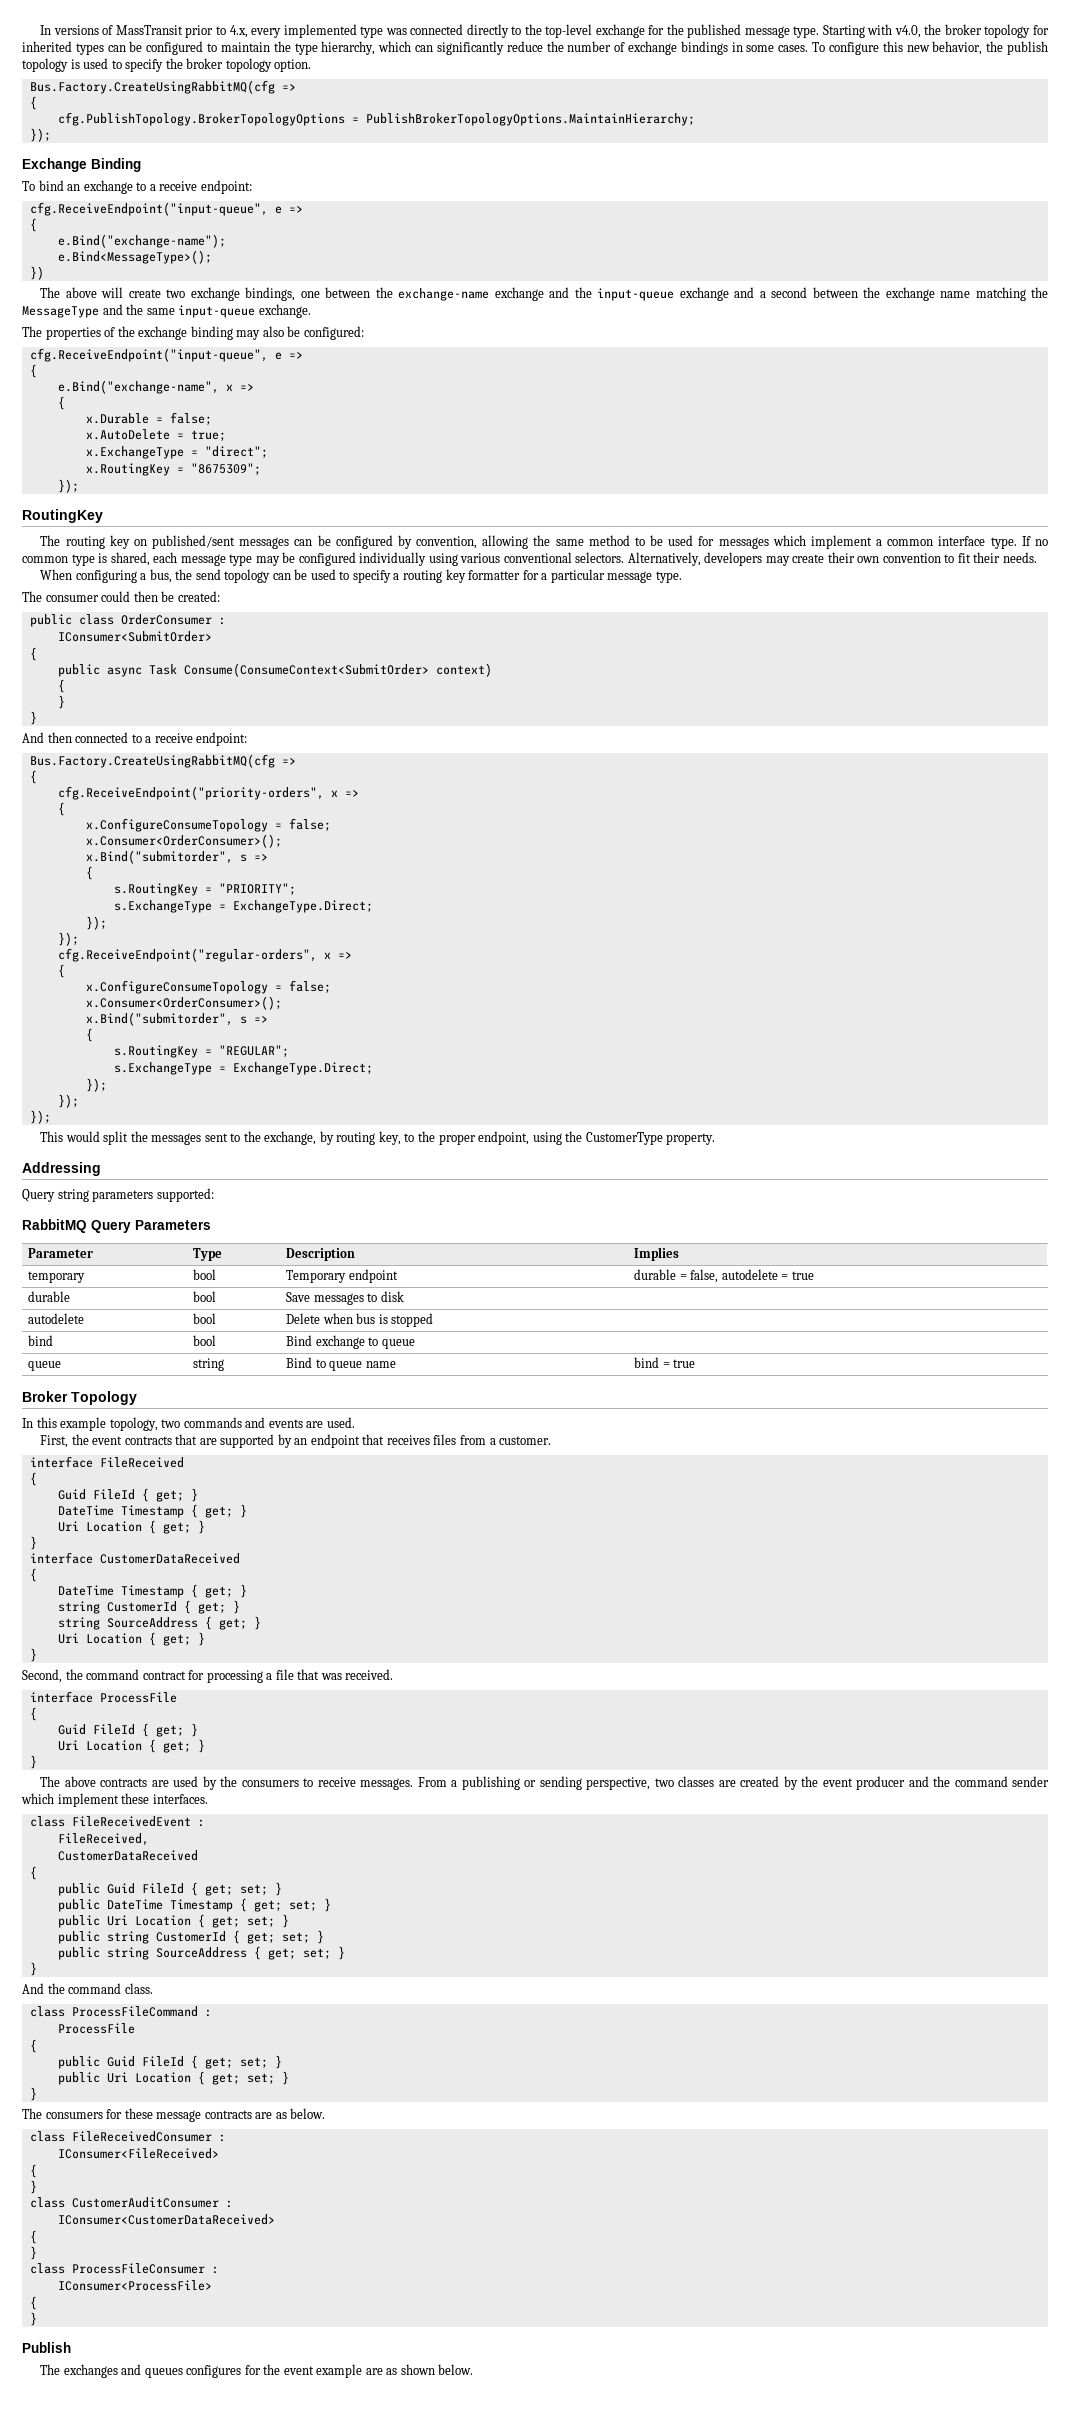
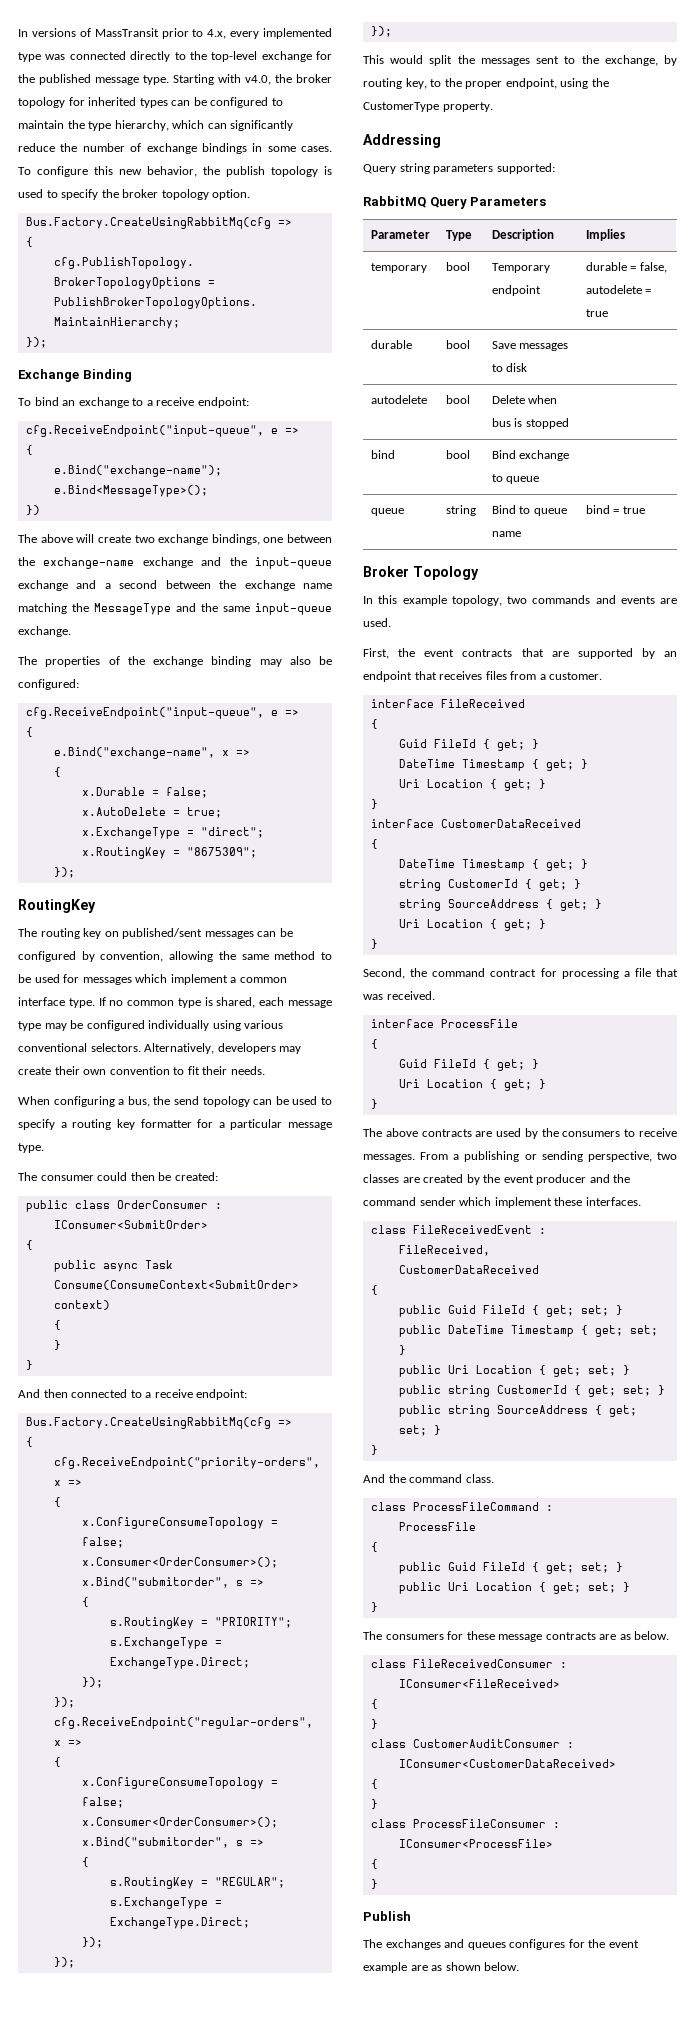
  To configure this new behavior, the publish topology is used to specify the broker topology option.
- Bus.Factory.CreateUsingRabbitMQ(cfg =>
+ Bus.Factory.CreateUsingRabbitMq(cfg =>
  And then connected to a receive endpoint:
- Bus.Factory.CreateUsingRabbitMQ(cfg =>
+ Bus.Factory.CreateUsingRabbitMq(cfg =>

